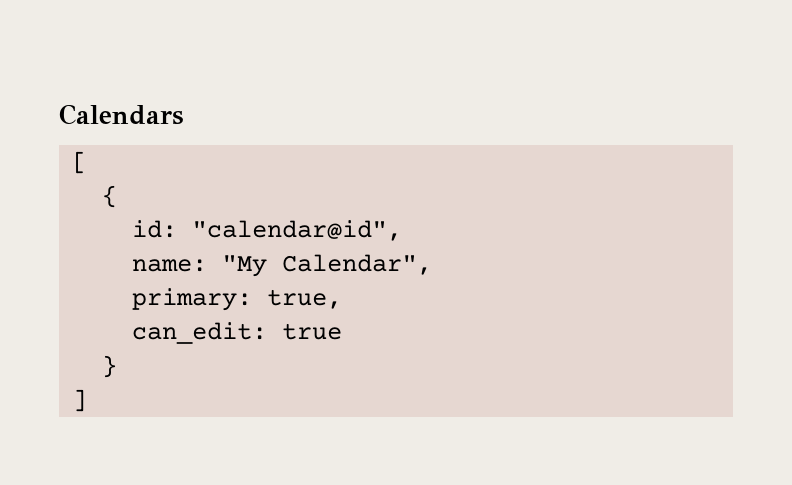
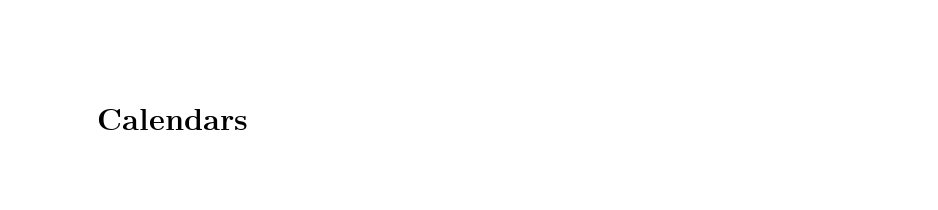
- [
- {
- id: "calendar@id",
- name: "My Calendar",
- primary: true,
- can_edit: true
- }
- ]

